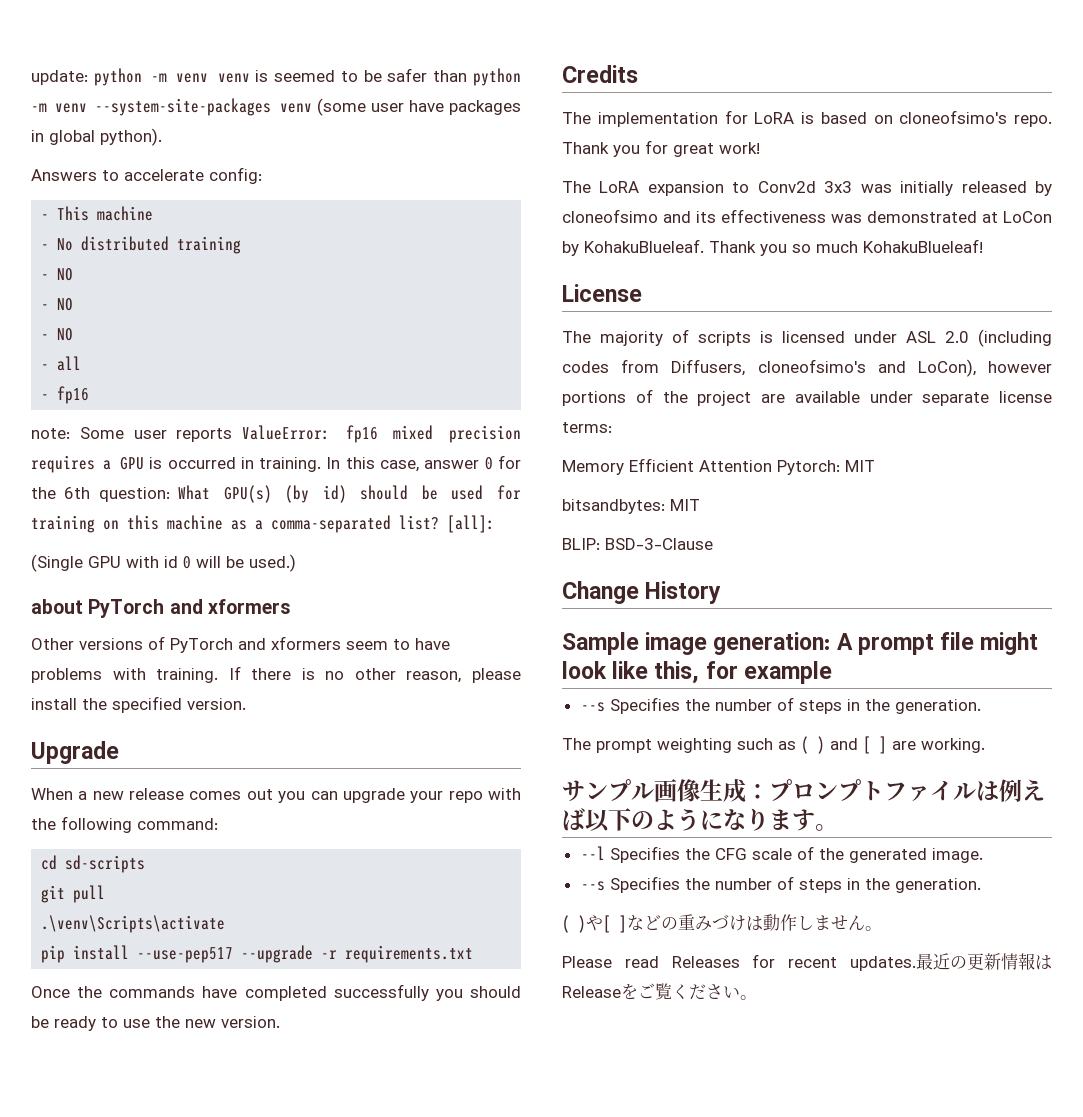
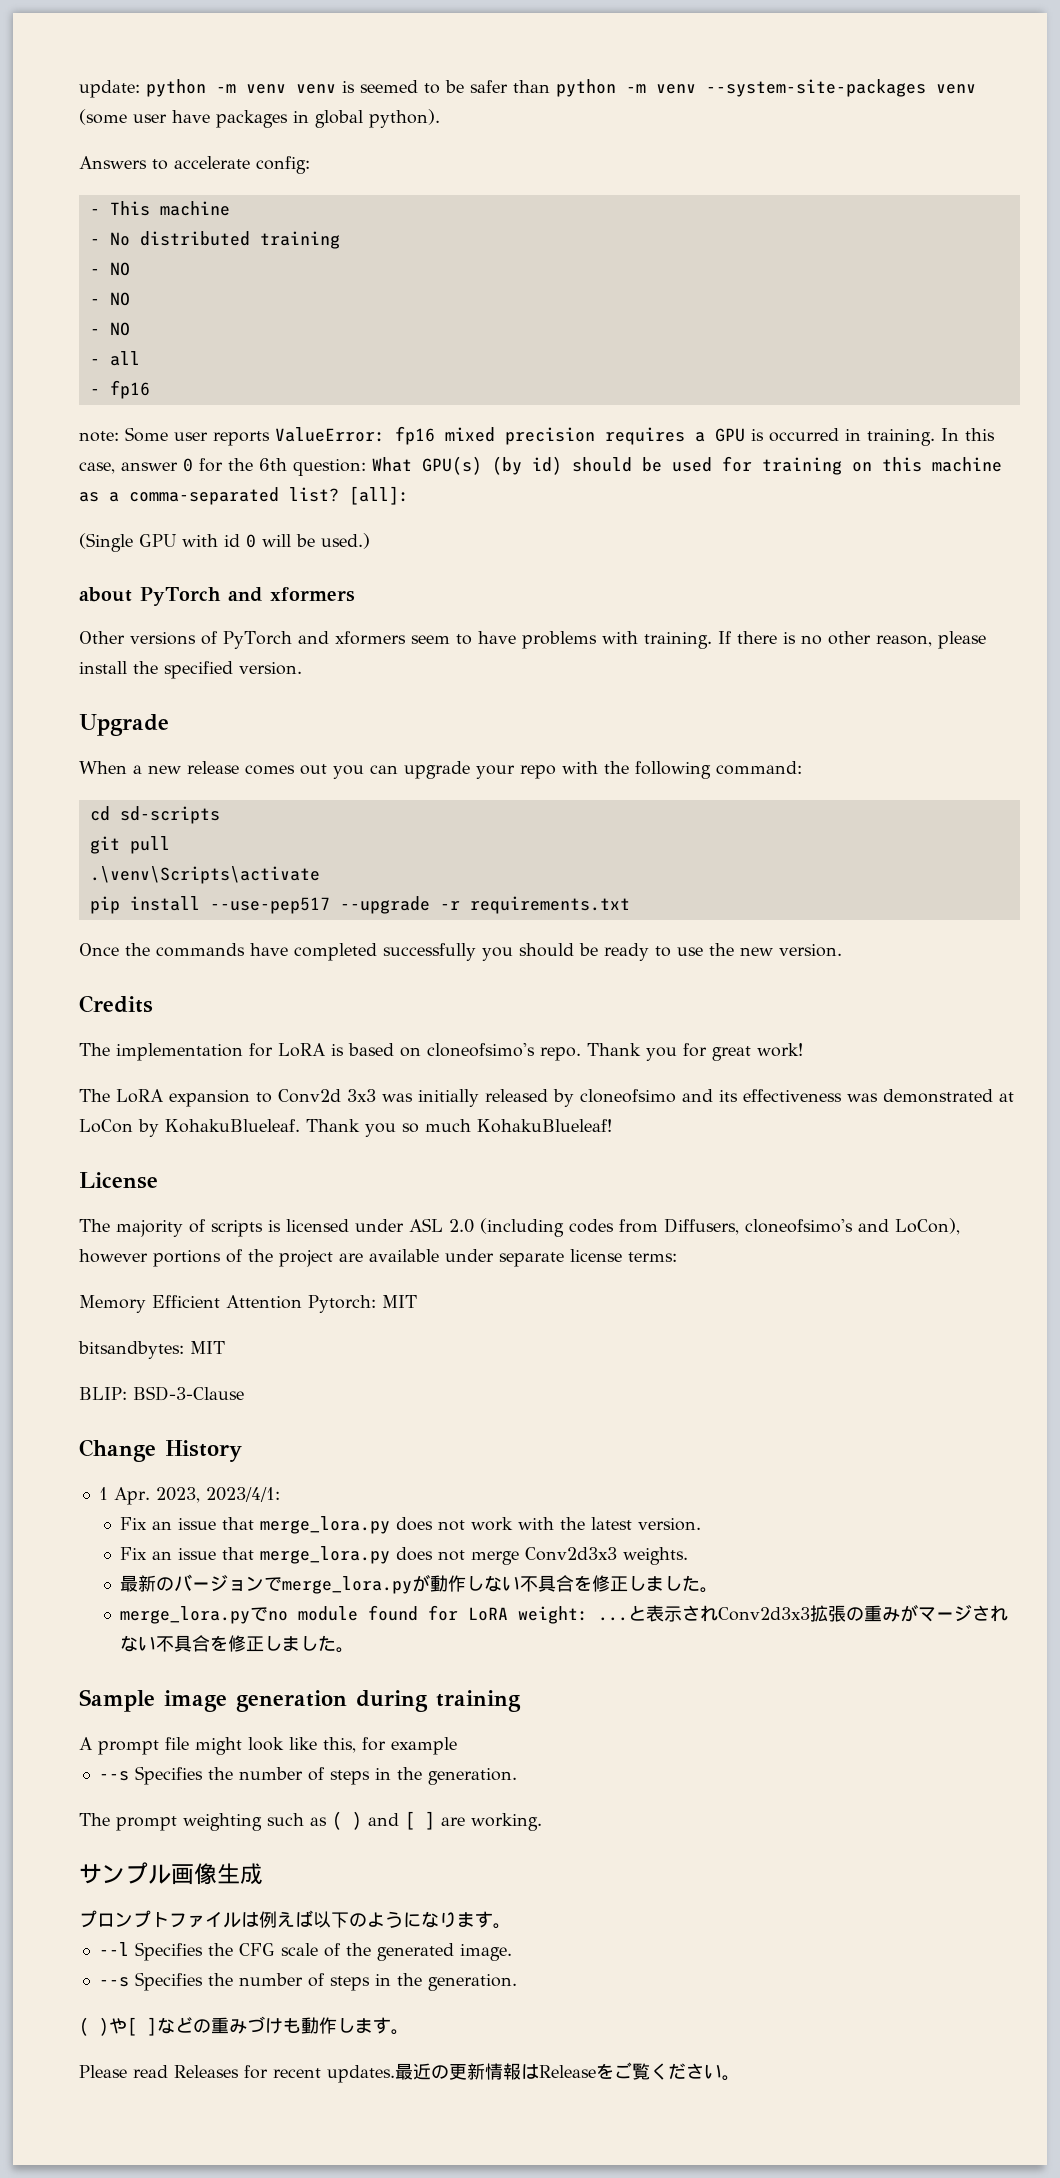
+ 1 Apr. 2023, 2023/4/1:
+ Fix an issue that merge_lora.py does not work with the latest version.
+ Fix an issue that merge_lora.py does not merge Conv2d3x3 weights.
+ 最新のバージョンでmerge_lora.pyが動作しない不具合を修正しました。
+ merge_lora.pyでno module found for LoRA weight: ...と表示されConv2d3x3拡張の重みがマージされない不具合を修正しました。
- Sample image generation: A prompt file might look like this, for example
+ Sample image generation during training
+ A prompt file might look like this, for example
- サンプル画像生成：プロンプトファイルは例えば以下のようになります。
+ サンプル画像生成
+ プロンプトファイルは例えば以下のようになります。
- ( )や[ ]などの重みづけは動作しません。
+ ( )や[ ]などの重みづけも動作します。

